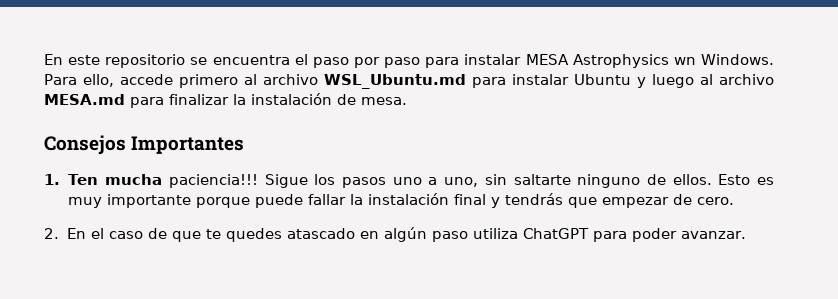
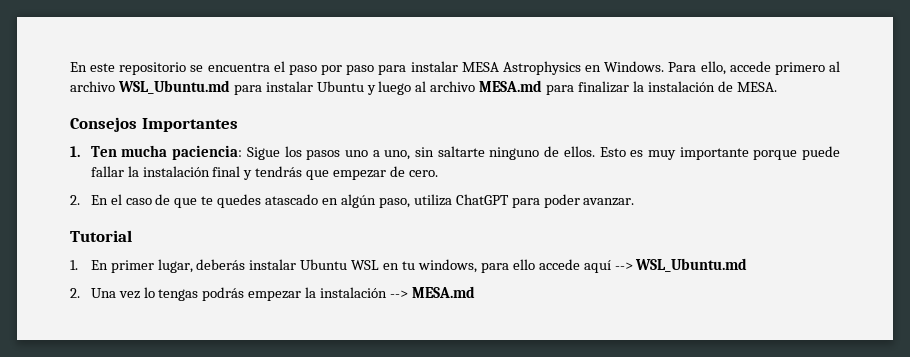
- En este repositorio se encuentra el paso por paso para instalar MESA Astrophysics wn Windows.
+ En este repositorio se encuentra el paso por paso para instalar MESA Astrophysics en Windows.
- Para ello, accede primero al archivo WSL_Ubuntu.md para instalar Ubuntu y luego al archivo MESA.md para finalizar la instalación de mesa.
+ Para ello, accede primero al archivo WSL_Ubuntu.md para instalar Ubuntu y luego al archivo MESA.md para finalizar la instalación de MESA.
- 1. Ten mucha paciencia!!! Sigue los pasos uno a uno, sin saltarte ninguno de ellos.
+ 1. Ten mucha paciencia: Sigue los pasos uno a uno, sin saltarte ninguno de ellos.
- 2. En el caso de que te quedes atascado en algún paso utiliza ChatGPT para poder avanzar.
+ 2. En el caso de que te quedes atascado en algún paso, utiliza ChatGPT para poder avanzar.
+ Tutorial
+ 1. En primer lugar, deberás instalar Ubuntu WSL en tu windows, para ello accede aquí --> WSL_Ubuntu.md
+ 2. Una vez lo tengas podrás empezar la instalación --> MESA.md

